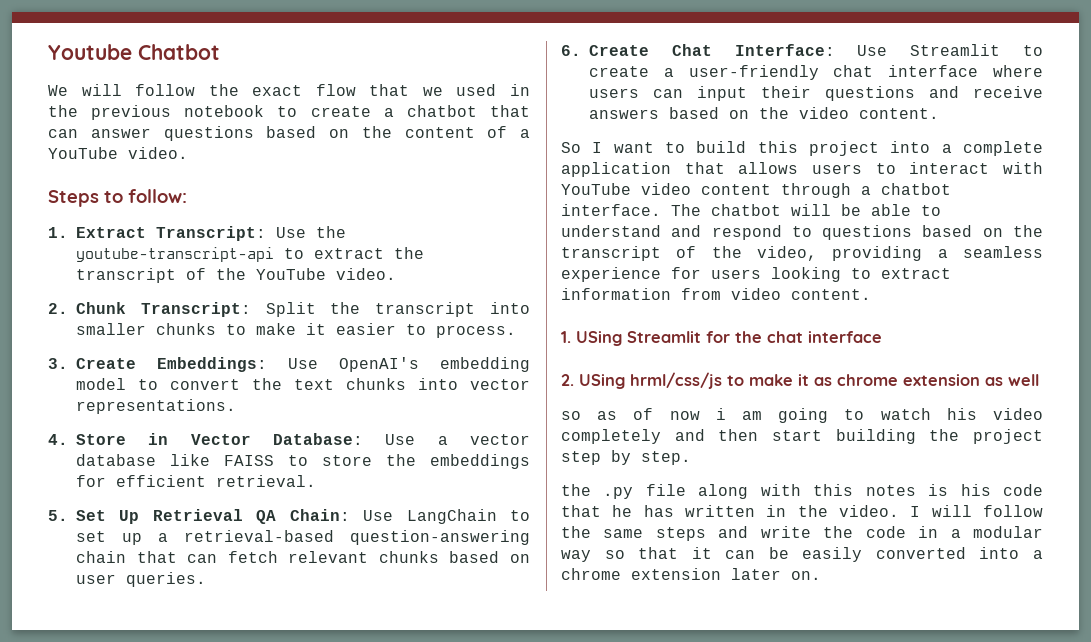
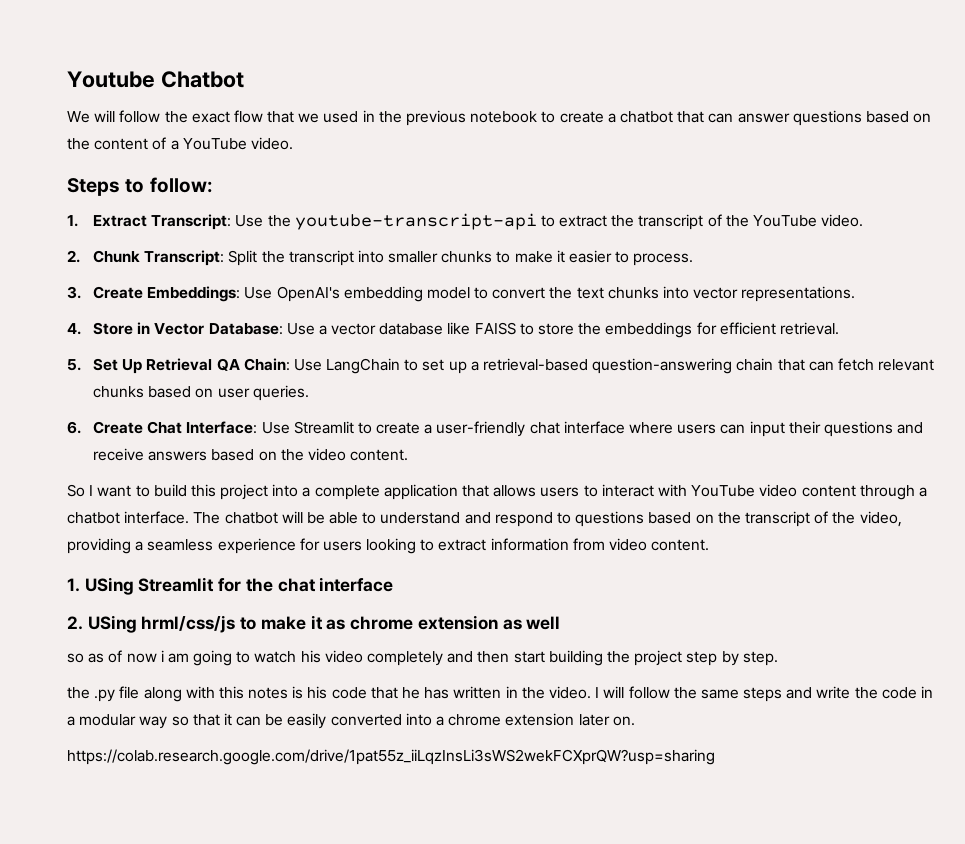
+ https://colab.research.google.com/drive/1pat55z_iiLqzInsLi3sWS2wekFCXprQW?usp=sharing

